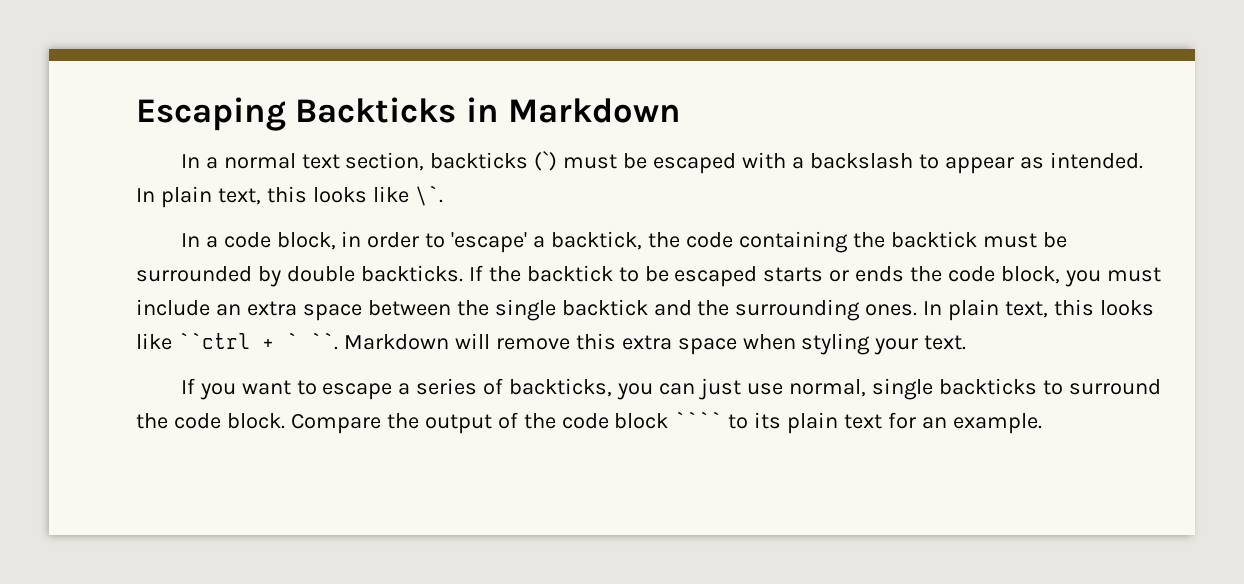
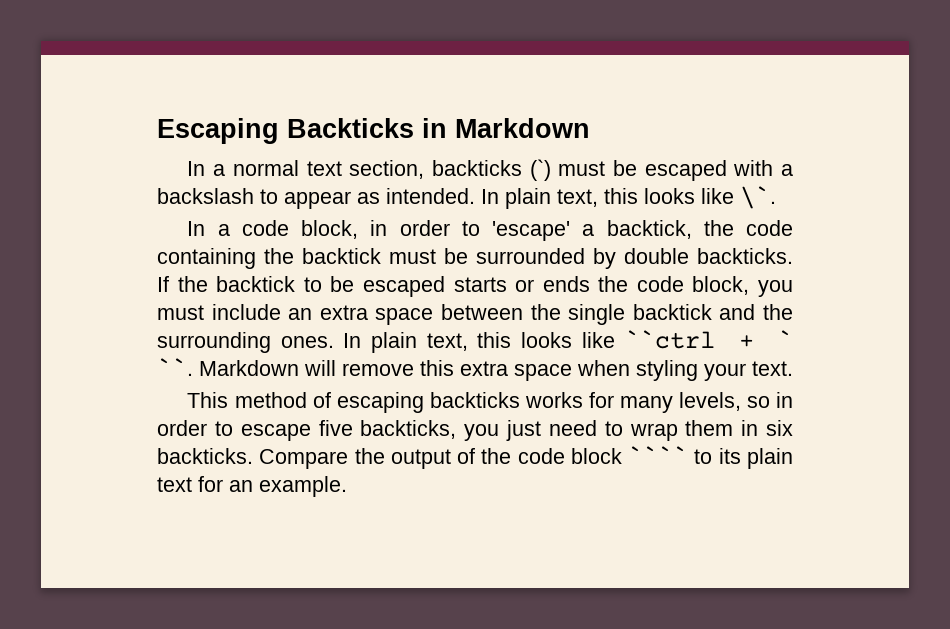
- If you want to escape a series of backticks, you can just use normal, single backticks to surround the code block.
+ This method of escaping backticks works for many levels, so in order to escape five backticks, you just need to wrap them in six backticks.

